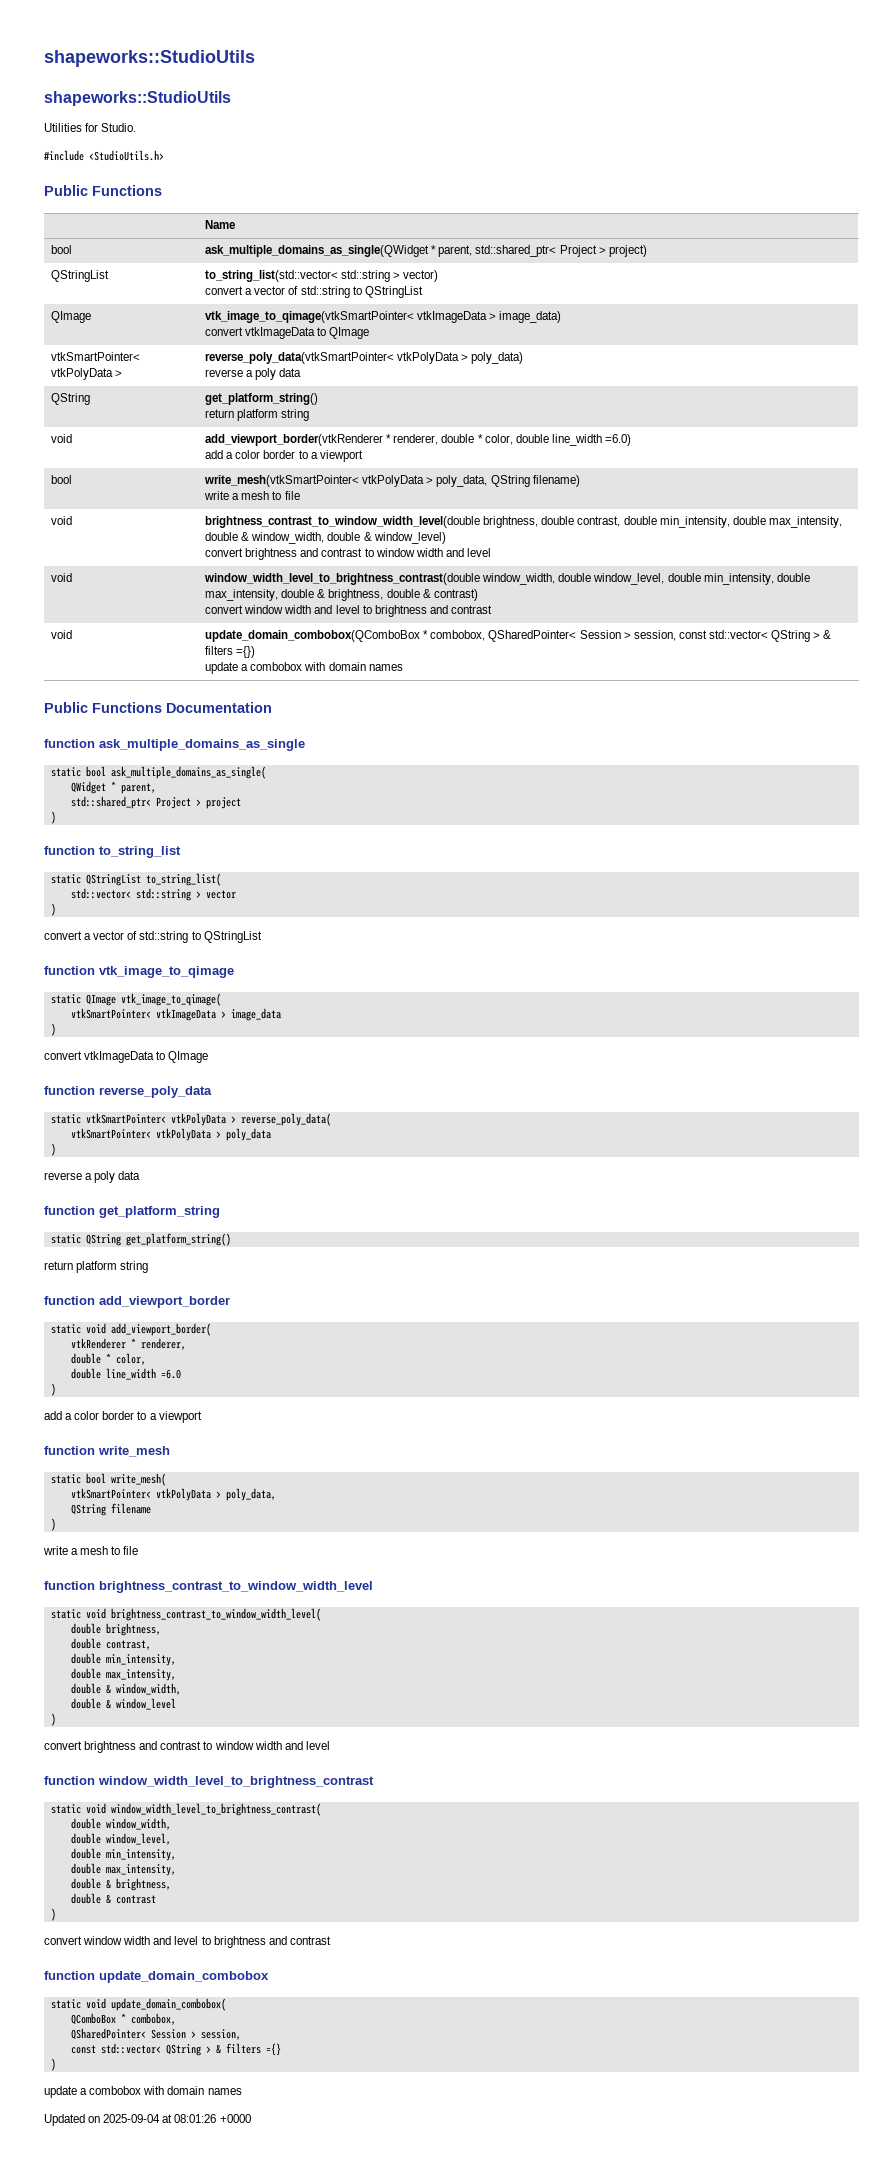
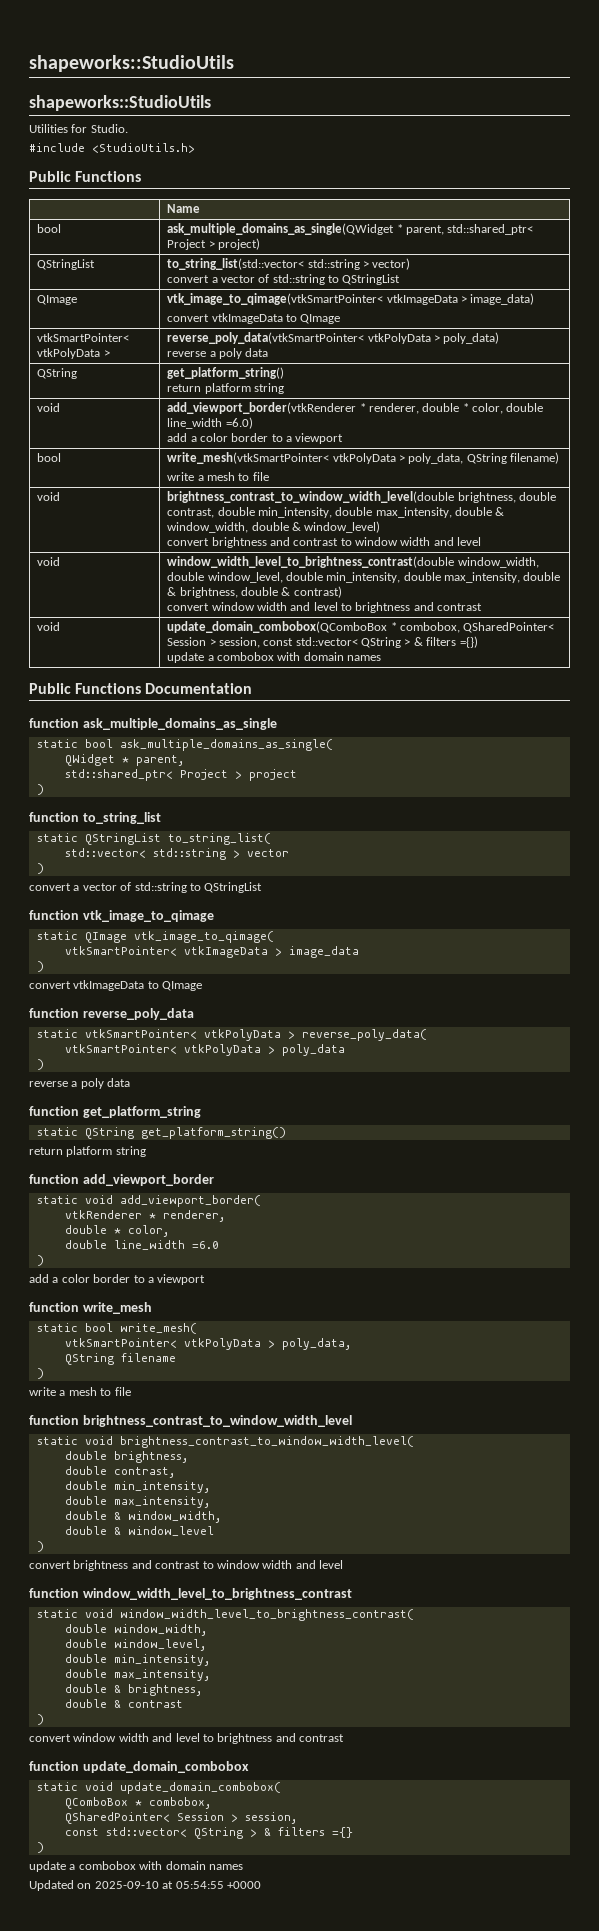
- Updated on 2025-09-04 at 08:01:26 +0000
+ Updated on 2025-09-10 at 05:54:55 +0000

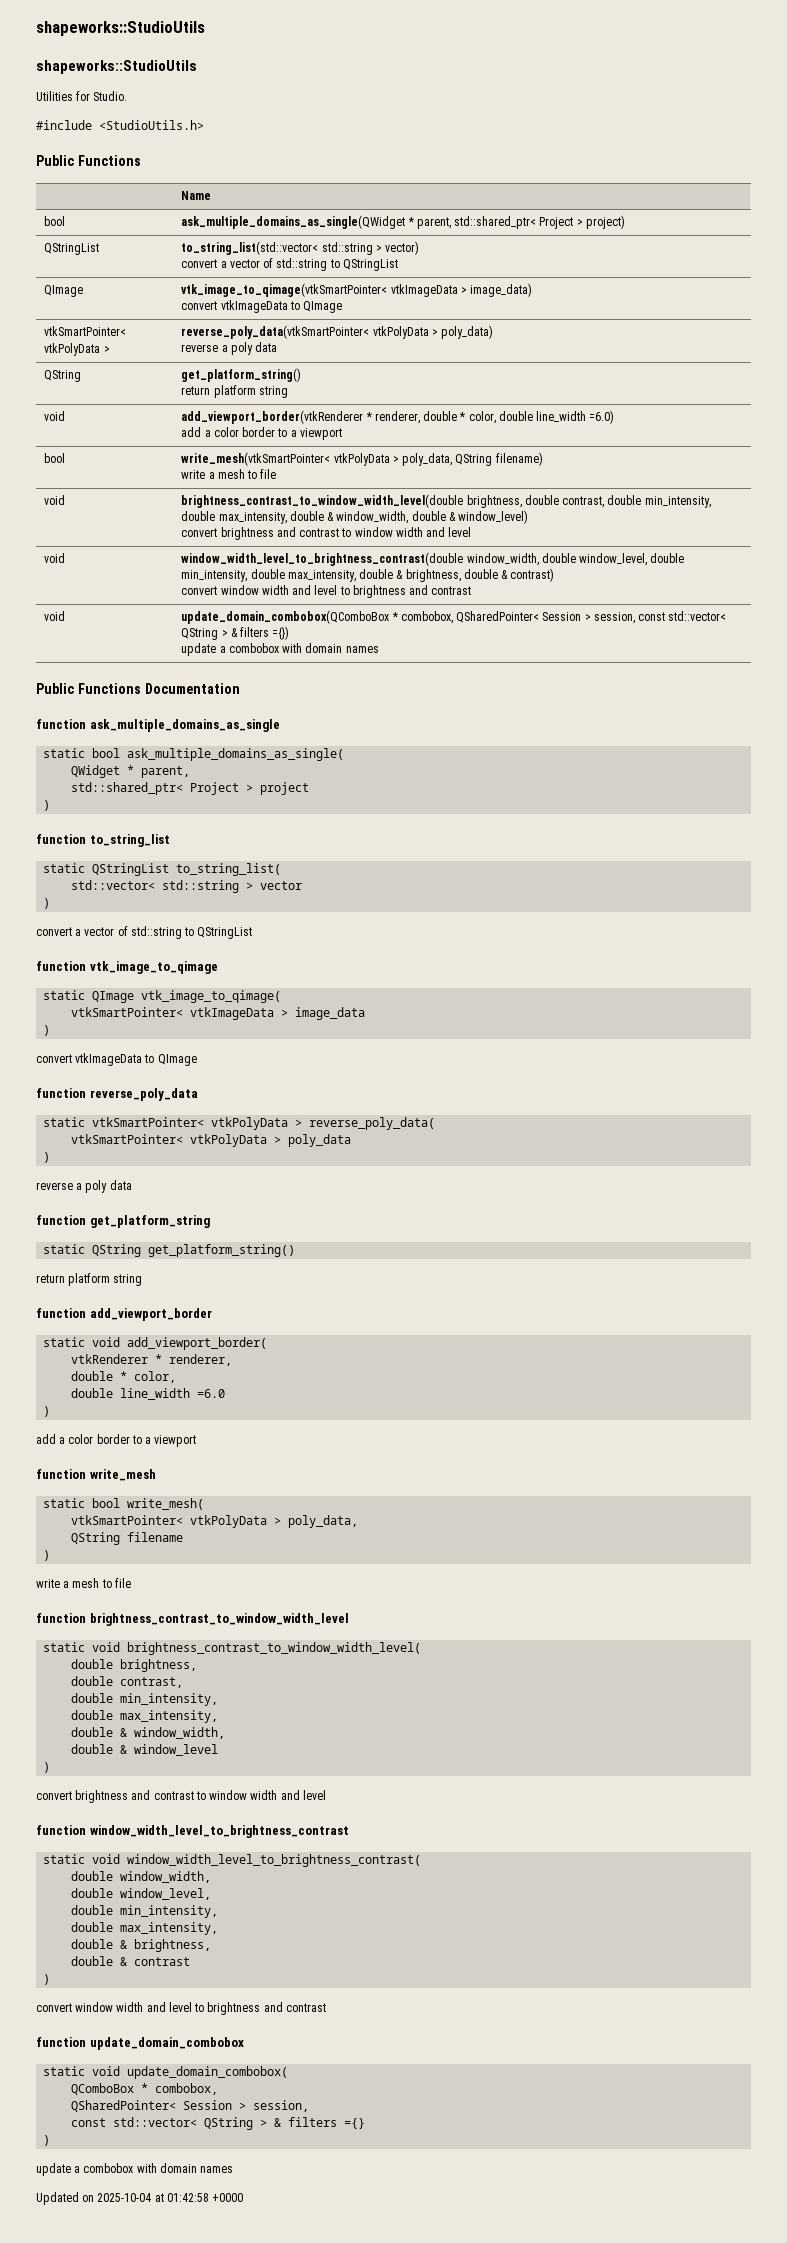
- Updated on 2025-09-10 at 05:54:55 +0000
+ Updated on 2025-10-04 at 01:42:58 +0000

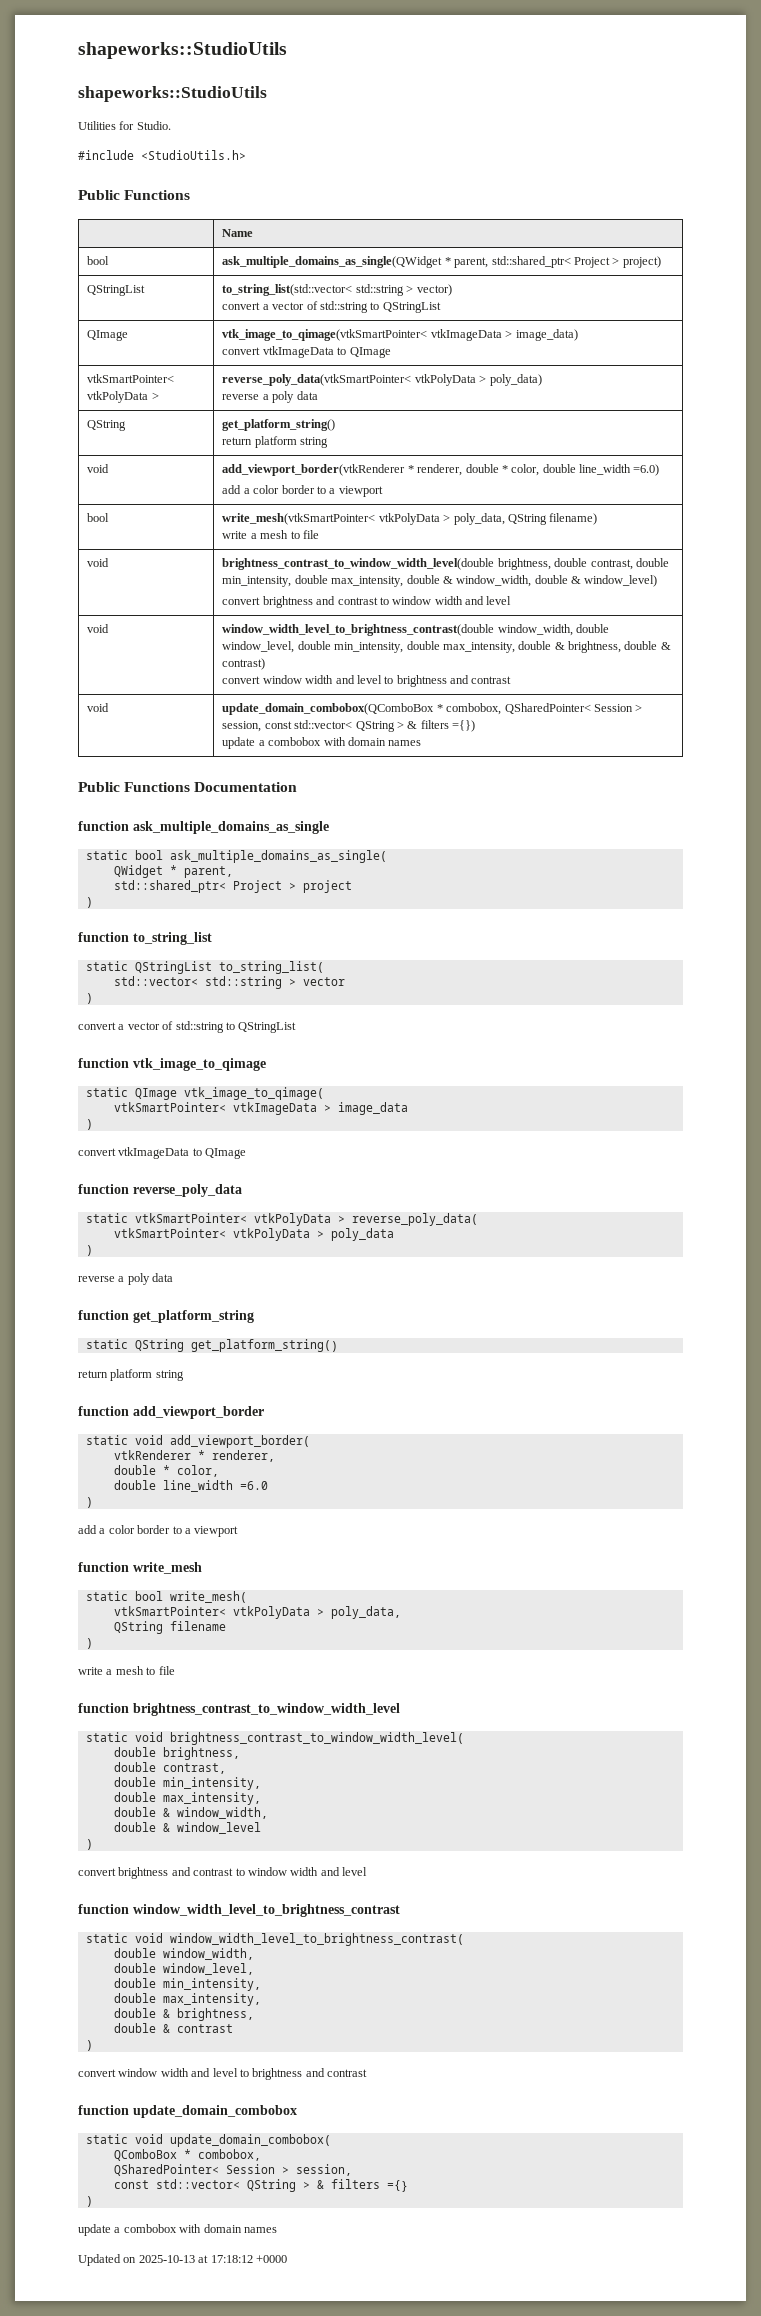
- Updated on 2025-10-04 at 01:42:58 +0000
+ Updated on 2025-10-13 at 17:18:12 +0000

